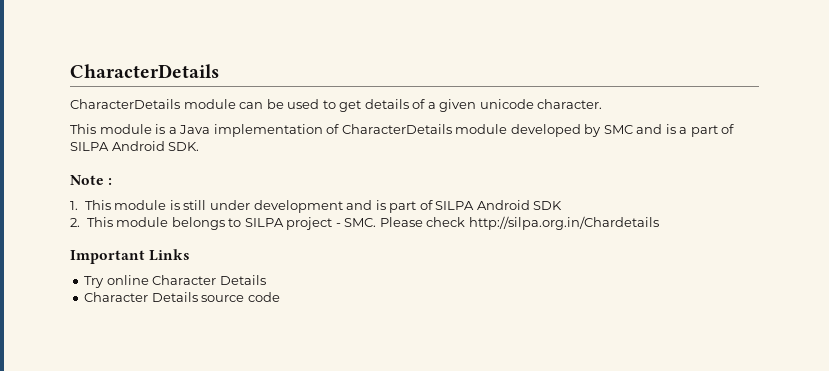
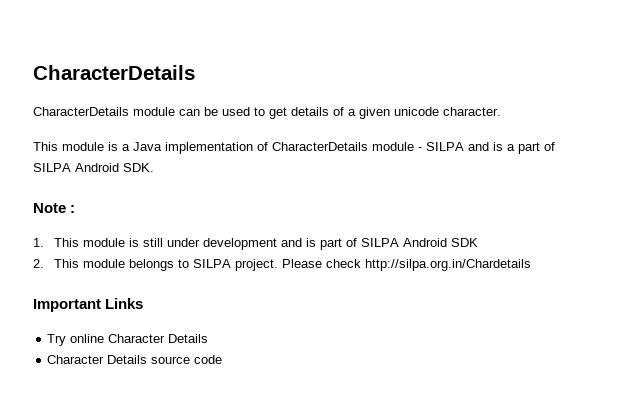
- This module is a Java implementation of CharacterDetails module developed by SMC and is a part of SILPA Android SDK.
+ This module is a Java implementation of CharacterDetails module - SILPA and is a part of SILPA Android SDK.
- 2. This module belongs to SILPA project - SMC. Please check http://silpa.org.in/Chardetails
+ 2. This module belongs to SILPA project. Please check http://silpa.org.in/Chardetails

